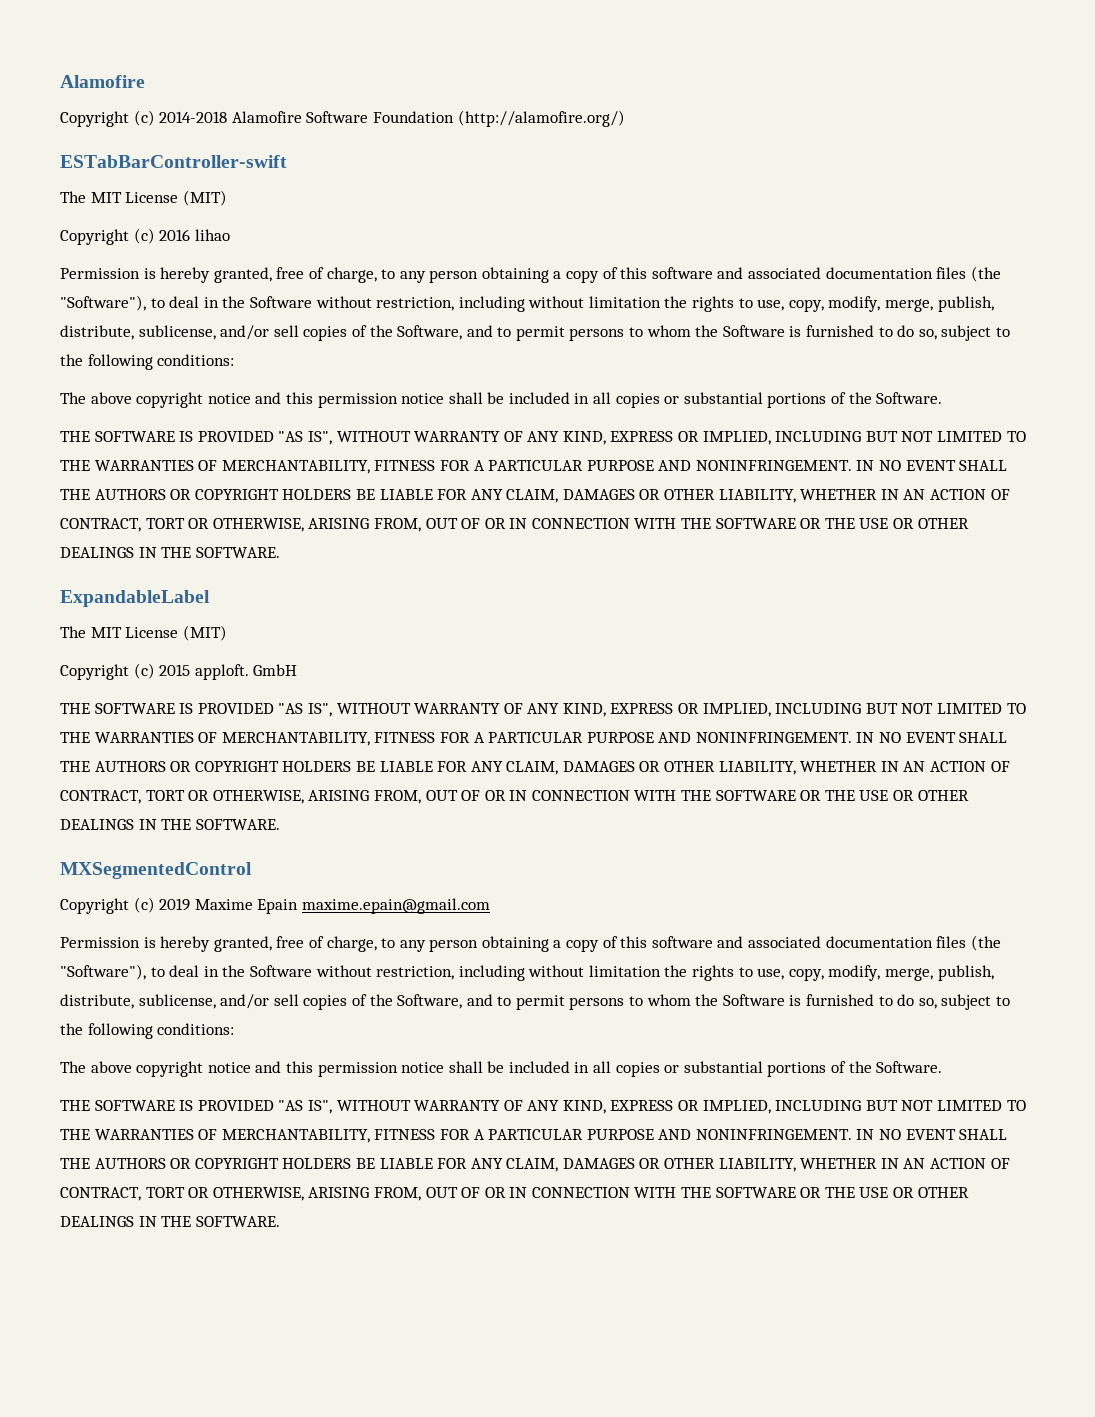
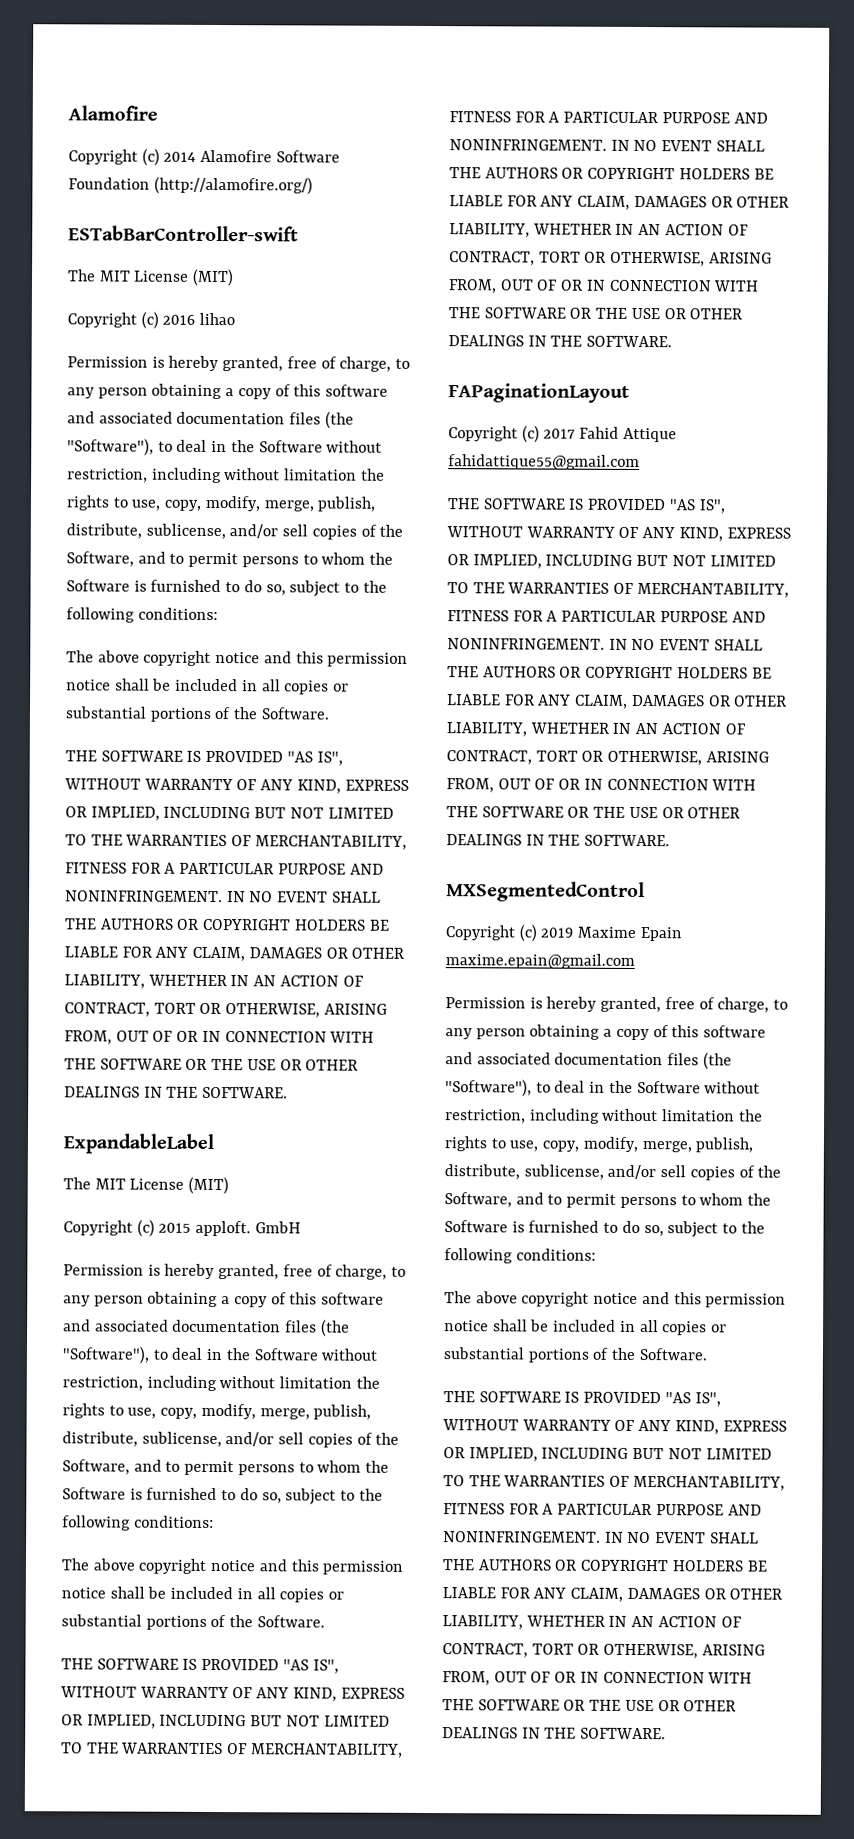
- Copyright (c) 2014-2018 Alamofire Software Foundation (http://alamofire.org/)
+ Copyright (c) 2014 Alamofire Software Foundation (http://alamofire.org/)
  GmbH
+ Permission is hereby granted, free of charge, to any person obtaining a copy of this software and associated documentation files (the "Software"), to deal in the Software without restriction, including without limitation the rights to use, copy, modify, merge, publish, distribute, sublicense, and/or sell copies of the Software, and to permit persons to whom the Software is furnished to do so, subject to the following conditions:
+ The above copyright notice and this permission notice shall be included in all copies or substantial portions of the Software.
+ THE SOFTWARE IS PROVIDED "AS IS", WITHOUT WARRANTY OF ANY KIND, EXPRESS OR IMPLIED, INCLUDING BUT NOT LIMITED TO THE WARRANTIES OF MERCHANTABILITY, FITNESS FOR A PARTICULAR PURPOSE AND NONINFRINGEMENT. IN NO EVENT SHALL THE AUTHORS OR COPYRIGHT HOLDERS BE LIABLE FOR ANY CLAIM, DAMAGES OR OTHER LIABILITY, WHETHER IN AN ACTION OF CONTRACT, TORT OR OTHERWISE, ARISING FROM, OUT OF OR IN CONNECTION WITH THE SOFTWARE OR THE USE OR OTHER DEALINGS IN THE SOFTWARE.
+ FAPaginationLayout
+ Copyright (c) 2017 Fahid Attique fahidattique55@gmail.com

